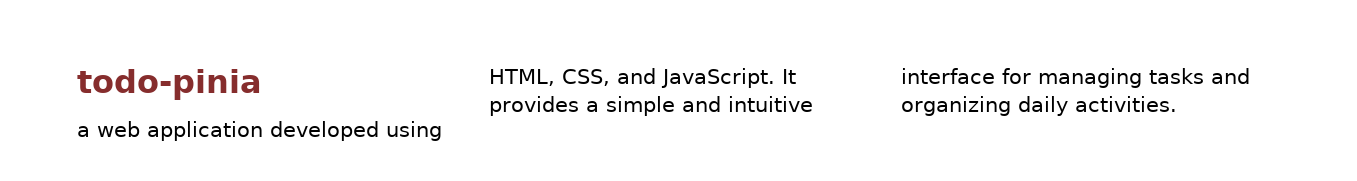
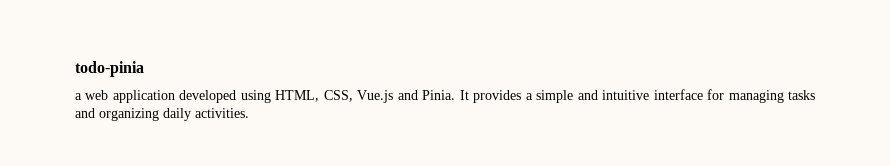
- a web application developed using HTML, CSS, and JavaScript.
+ a web application developed using HTML, CSS, Vue.js and Pinia.

